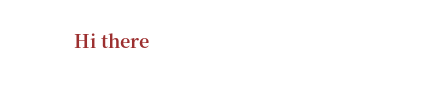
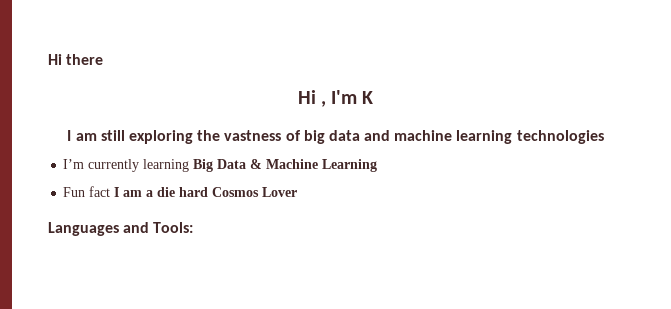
+ Hi , I'm K
+ I am still exploring the vastness of big data and machine learning technologies
+ I’m currently learning Big Data & Machine Learning
+ Fun fact I am a die hard Cosmos Lover
+ Languages and Tools:

